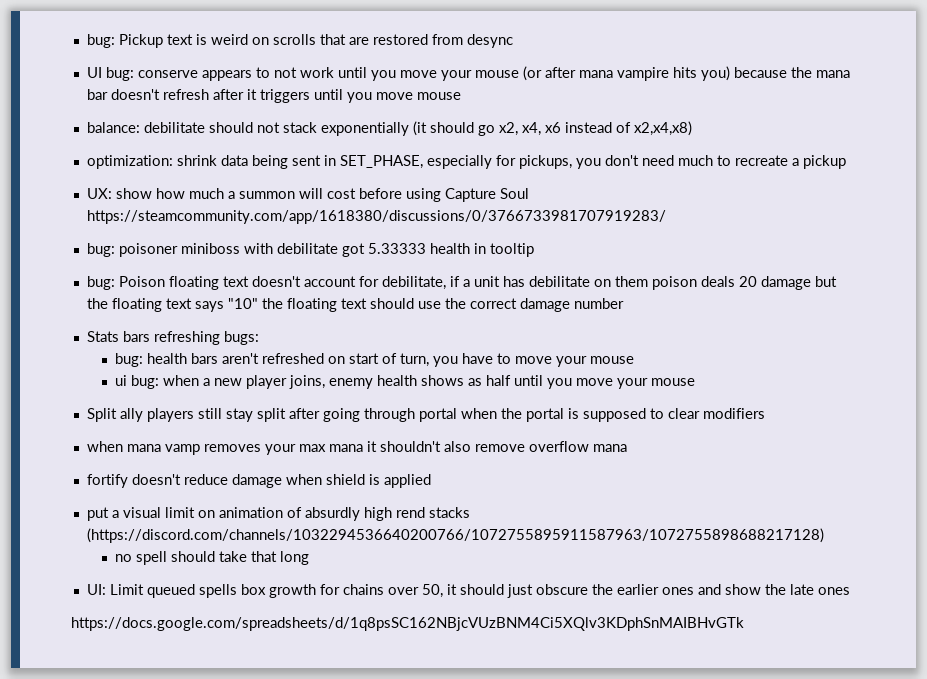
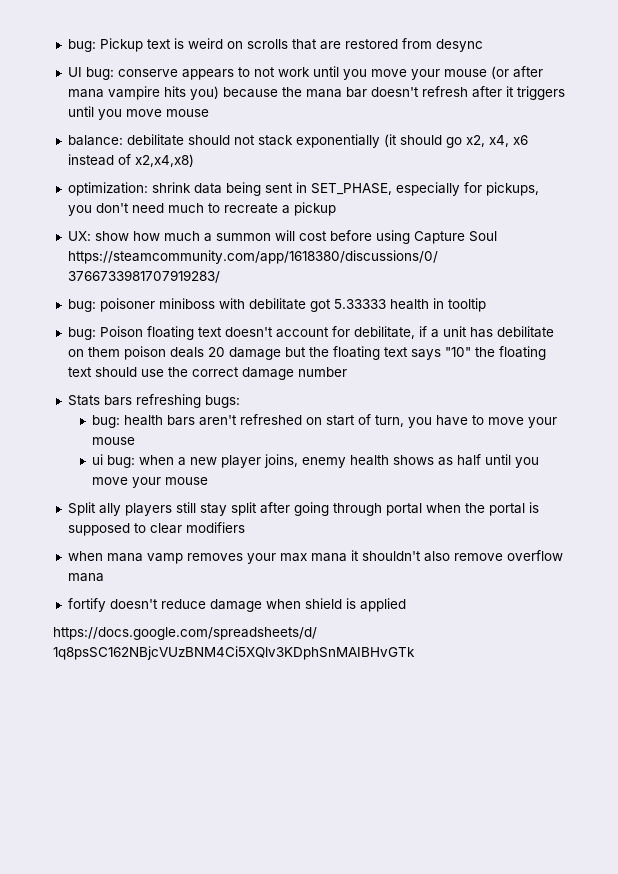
- put a visual limit on animation of absurdly high rend stacks (https://discord.com/channels/1032294536640200766/1072755895911587963/1072755898688217128)
- no spell should take that long
- UI: Limit queued spells box growth for chains over 50, it should just obscure the earlier ones and show the late ones

